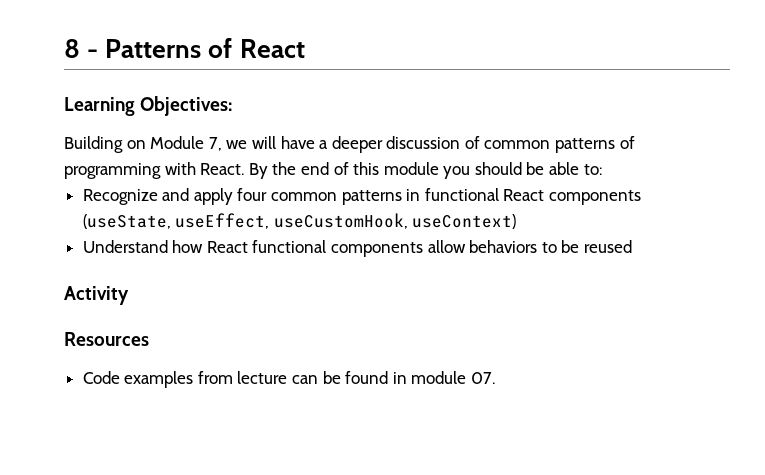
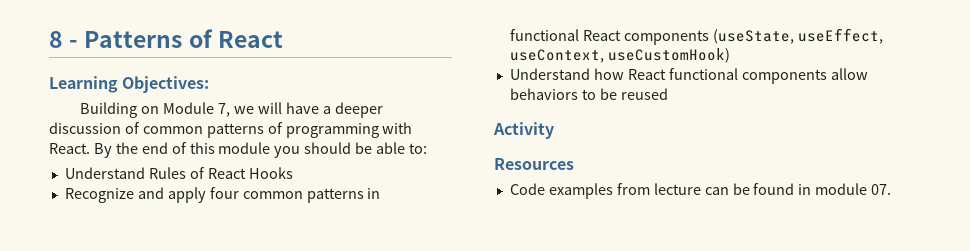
+ Understand Rules of React Hooks
- Recognize and apply four common patterns in functional React components (useState, useEffect, useCustomHook, useContext)
+ Recognize and apply four common patterns in functional React components (useState, useEffect, useContext, useCustomHook)

